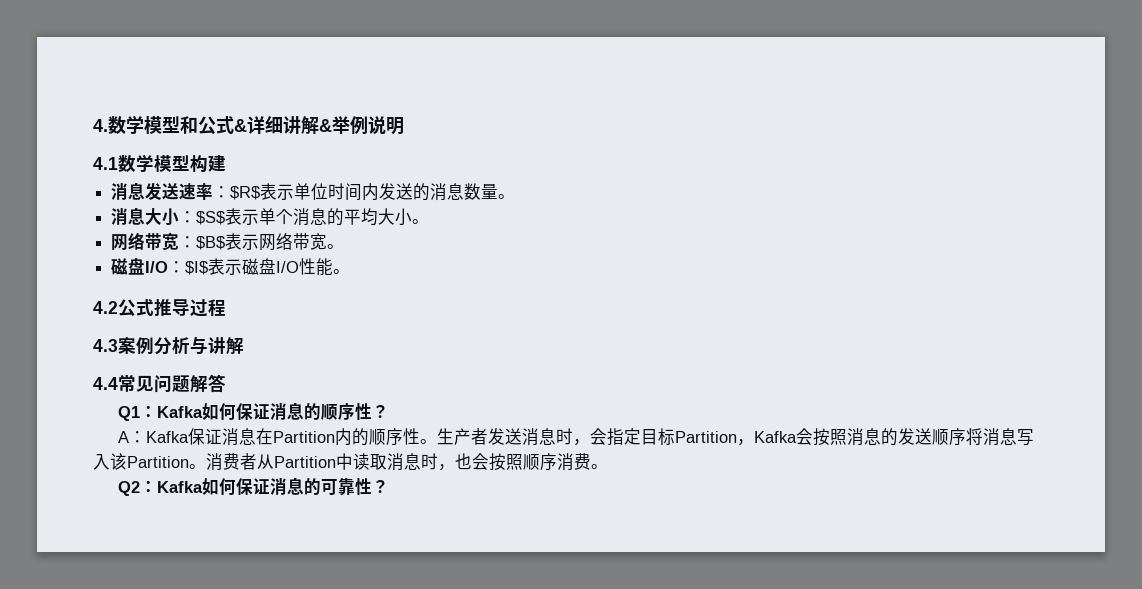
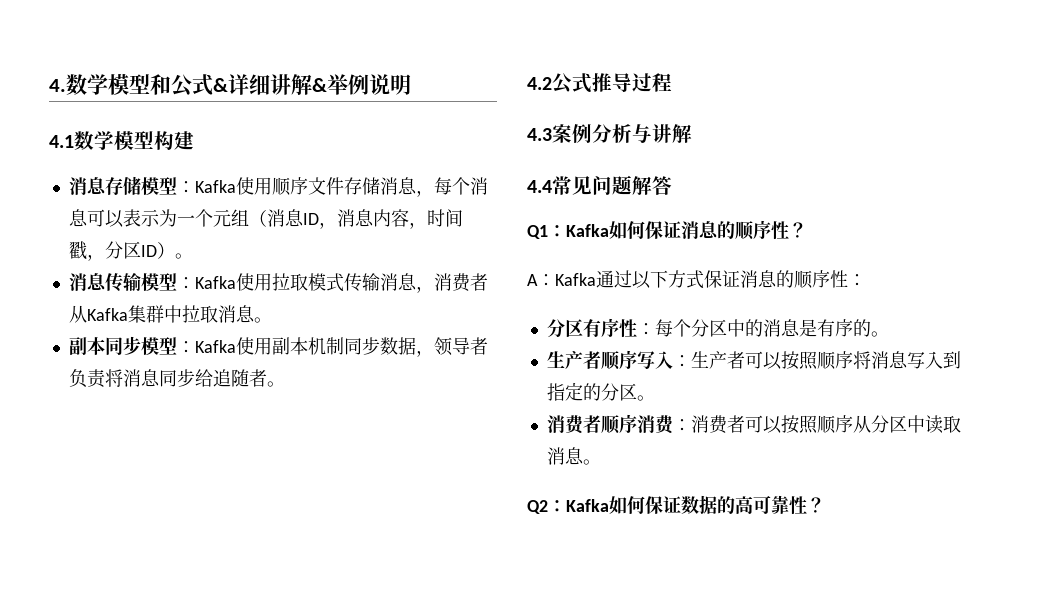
- 消息发送速率：$R$表示单位时间内发送的消息数量。
- 消息大小：$S$表示单个消息的平均大小。
- 网络带宽：$B$表示网络带宽。
- 磁盘I/O：$I$表示磁盘I/O性能。
+ 消息存储模型：Kafka使用顺序文件存储消息，每个消息可以表示为一个元组（消息ID，消息内容，时间戳，分区ID）。
+ 消息传输模型：Kafka使用拉取模式传输消息，消费者从Kafka集群中拉取消息。
+ 副本同步模型：Kafka使用副本机制同步数据，领导者负责将消息同步给追随者。
- A：Kafka保证消息在Partition内的顺序性。生产者发送消息时，会指定目标Partition，Kafka会按照消息的发送顺序将消息写入该Partition。消费者从Partition中读取消息时，也会按照顺序消费。
+ A：Kafka通过以下方式保证消息的顺序性：
+ 分区有序性：每个分区中的消息是有序的。
+ 生产者顺序写入：生产者可以按照顺序将消息写入到指定的分区。
+ 消费者顺序消费：消费者可以按照顺序从分区中读取消息。
- Q2：Kafka如何保证消息的可靠性？
+ Q2：Kafka如何保证数据的高可靠性？

